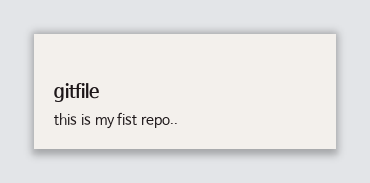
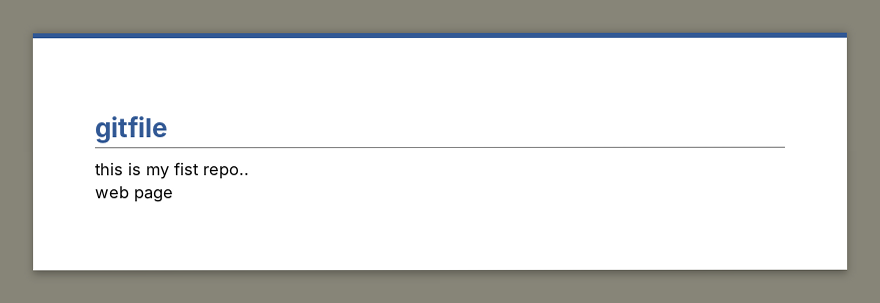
+ web page

